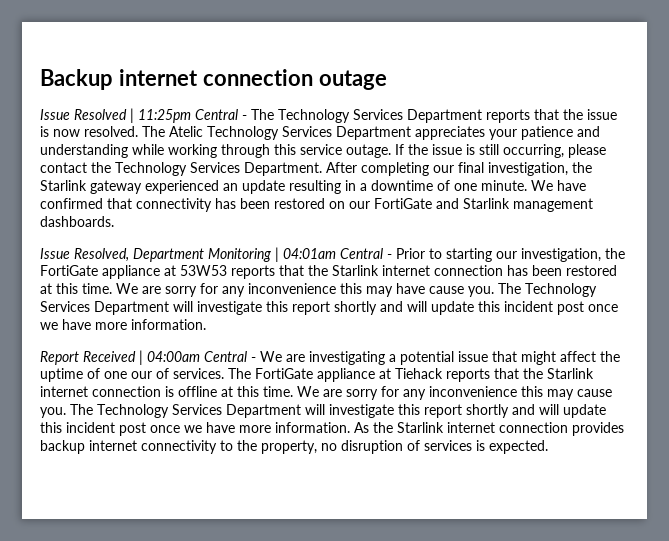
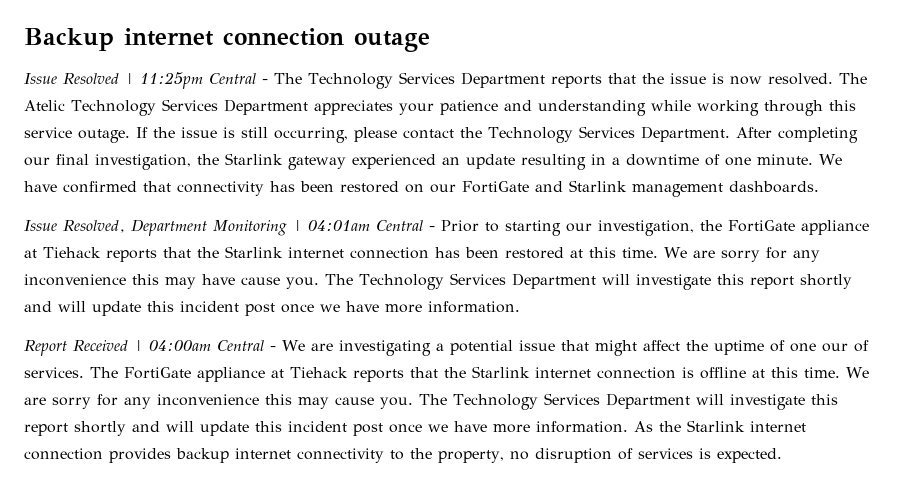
- Issue Resolved, Department Monitoring | 04:01am Central - Prior to starting our investigation, the FortiGate appliance at 53W53 reports that the Starlink internet connection has been restored at this time.
+ Issue Resolved, Department Monitoring | 04:01am Central - Prior to starting our investigation, the FortiGate appliance at Tiehack reports that the Starlink internet connection has been restored at this time.

